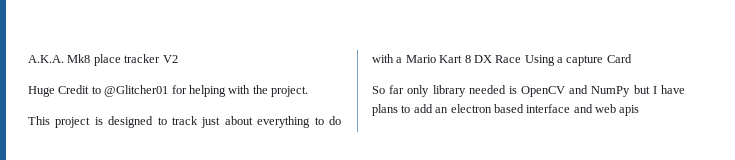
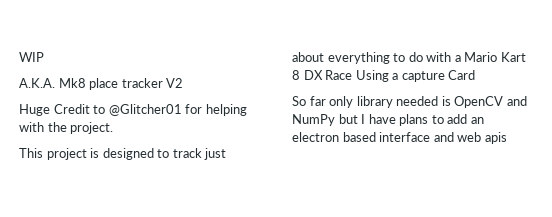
+ WIP

